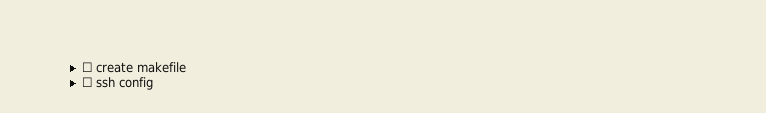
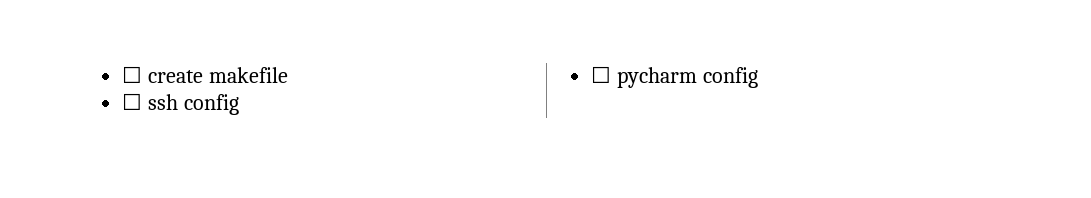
+ ☐ pycharm config

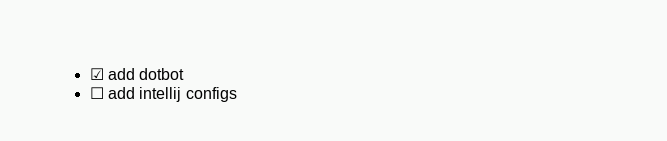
- ☐ create makefile
- ☐ ssh config
- ☐ pycharm config
+ ☑ add dotbot
+ ☐ add intellij configs

